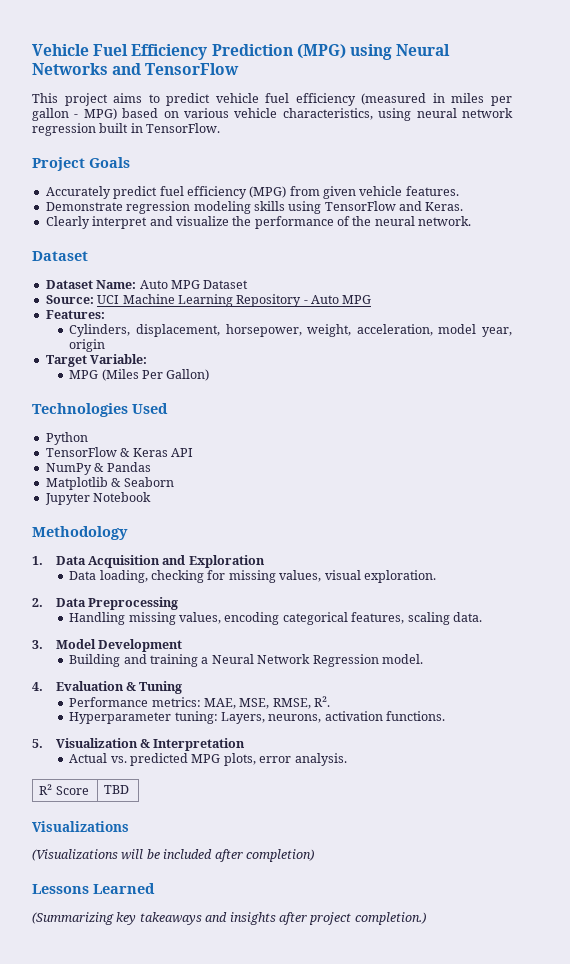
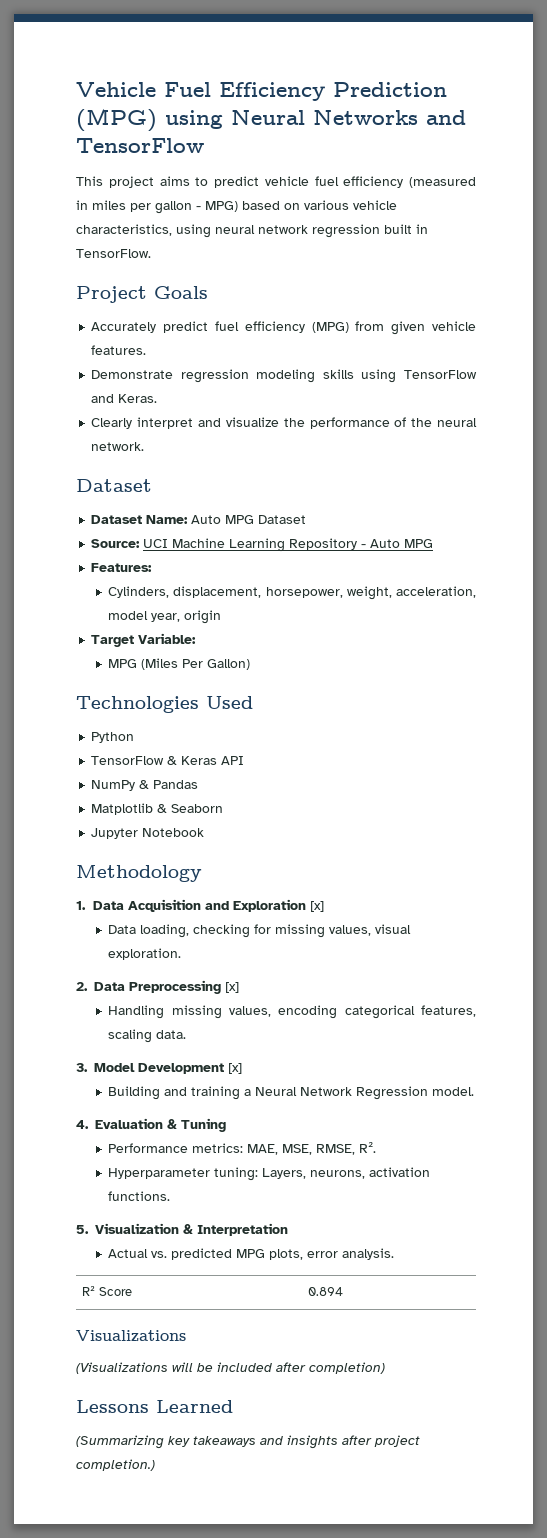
- 1. Data Acquisition and Exploration
+ 1. Data Acquisition and Exploration [x]
- 2. Data Preprocessing
+ 2. Data Preprocessing [x]
- 3. Model Development
+ 3. Model Development [x]
- R² Score | TBD
+ R² Score | 0.894

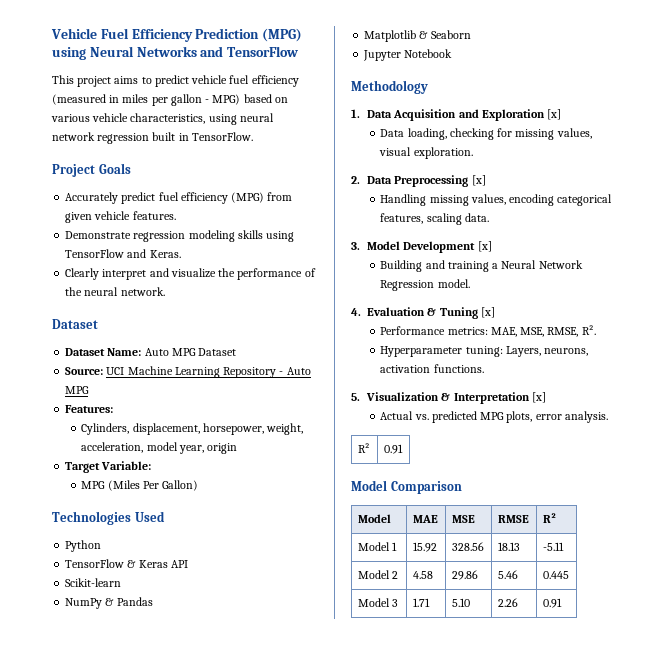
+ Scikit-learn
- 4. Evaluation & Tuning
+ 4. Evaluation & Tuning [x]
- 5. Visualization & Interpretation
+ 5. Visualization & Interpretation [x]
- R² Score | 0.894
- Visualizations
- (Visualizations will be included after completion)
- Lessons Learned
- (Summarizing key takeaways and insights after project completion.)
+ R² | 0.91
+ Model Comparison
+ Model | MAE | MSE | RMSE | R²
+ Model 1 | 15.92 | 328.56 | 18.13 | -5.11
+ Model 2 | 4.58 | 29.86 | 5.46 | 0.445
+ Model 3 | 1.71 | 5.10 | 2.26 | 0.91

